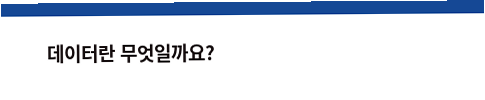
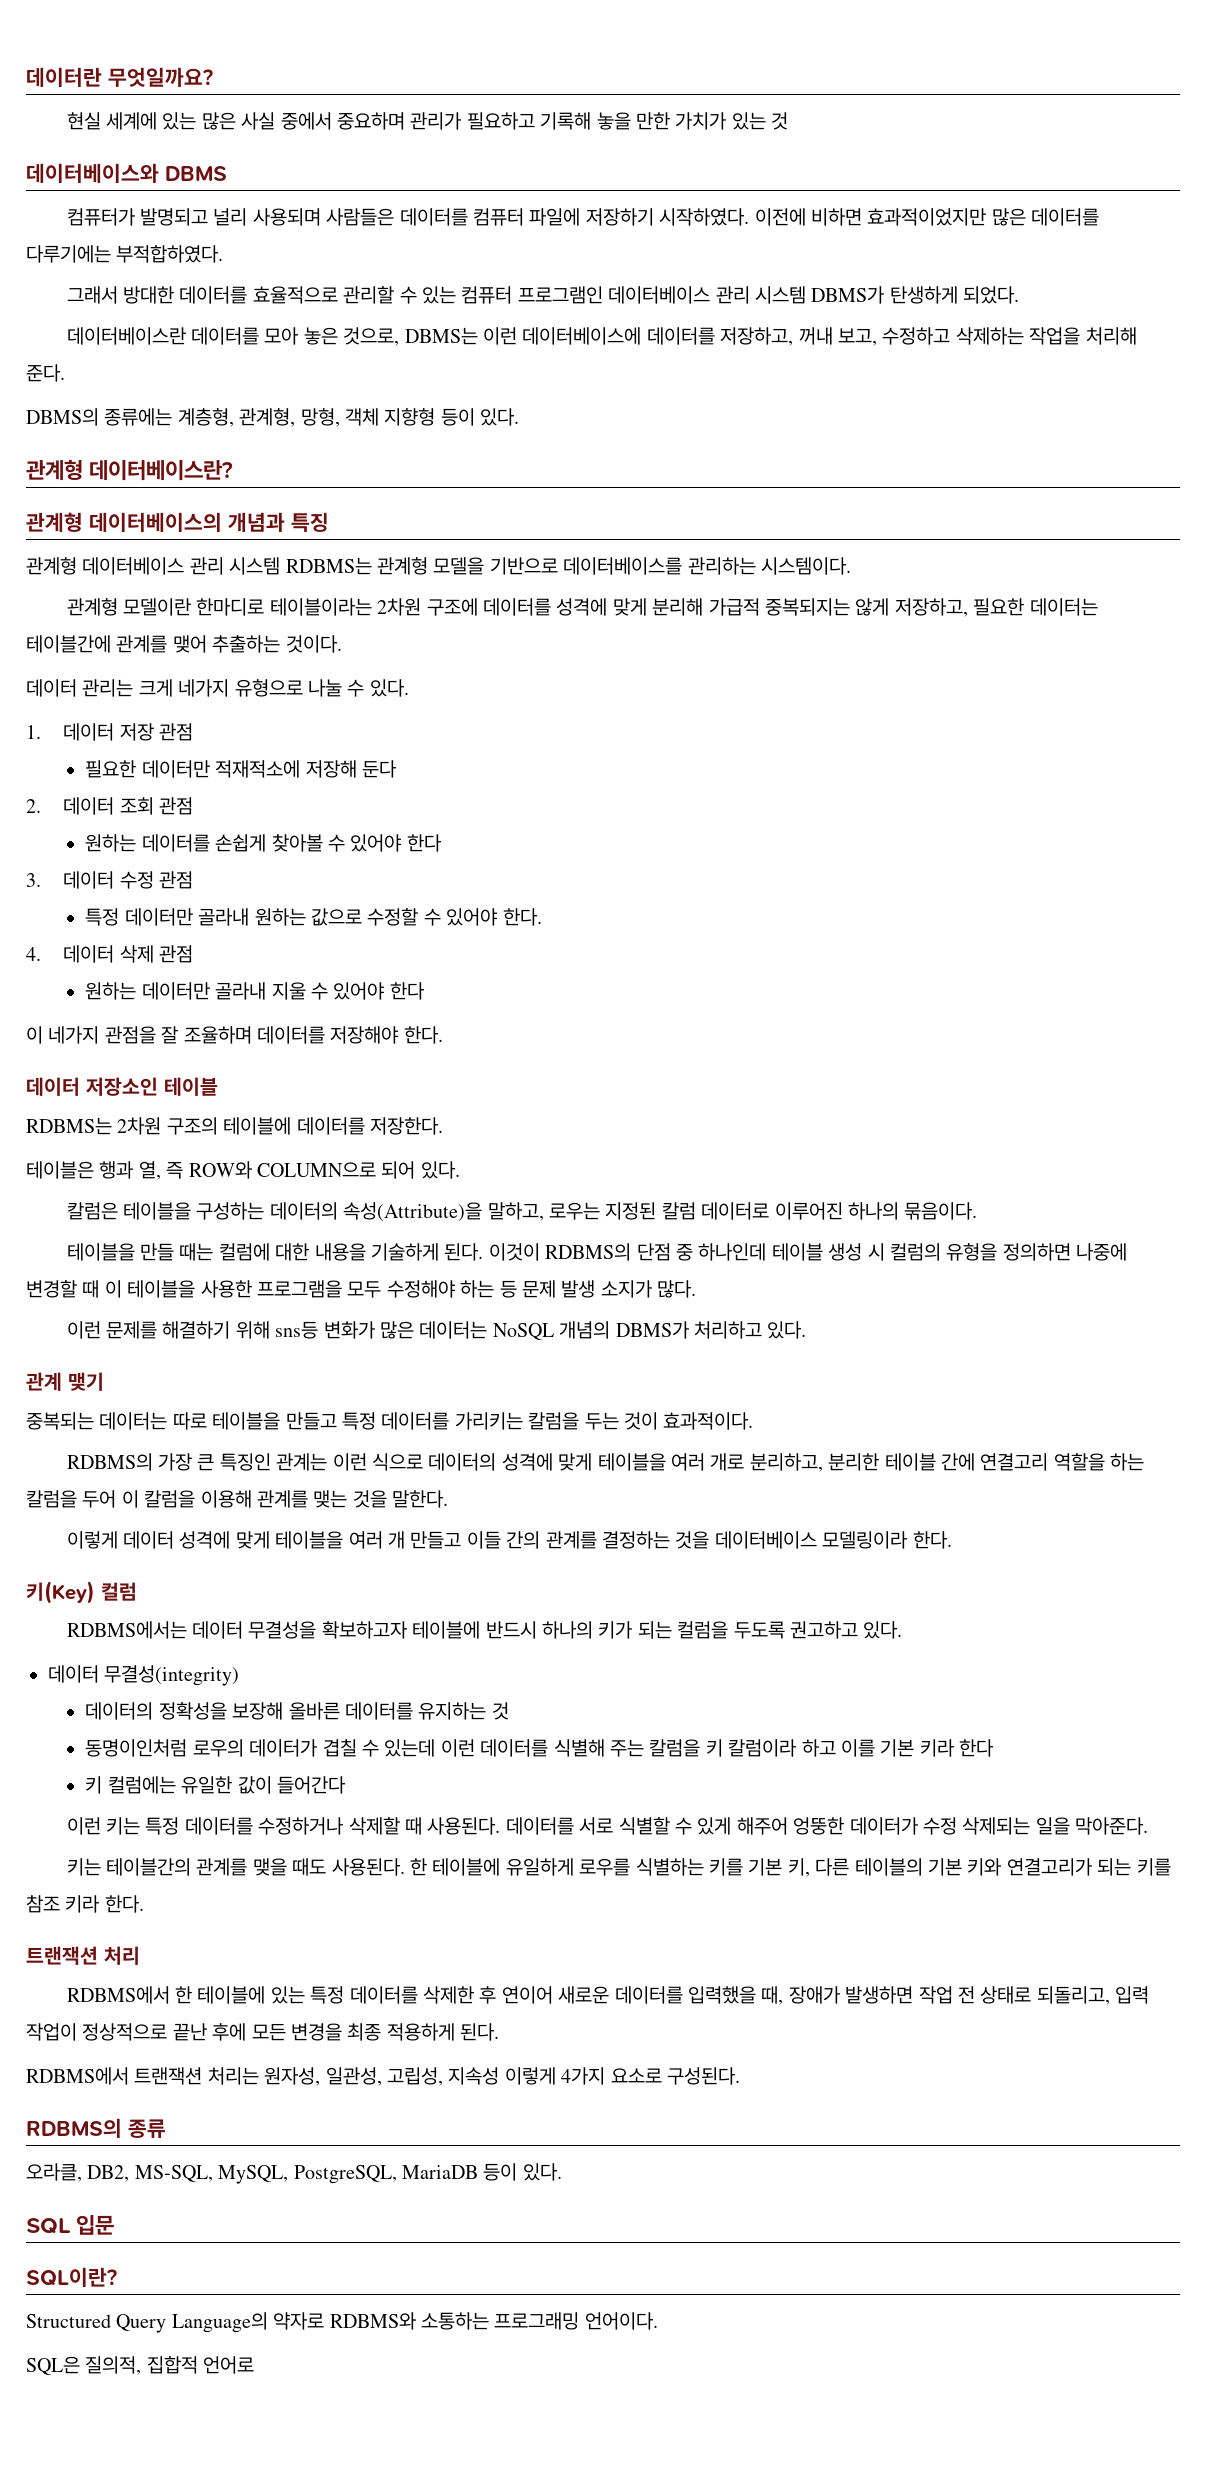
+ 현실 세계에 있는 많은 사실 중에서 중요하며 관리가 필요하고 기록해 놓을 만한 가치가 있는 것
+ 데이터베이스와 DBMS
+ 컴퓨터가 발명되고 널리 사용되며 사람들은 데이터를 컴퓨터 파일에 저장하기 시작하였다. 이전에 비하면 효과적이었지만 많은 데이터를 다루기에는 부적합하였다.
+ 그래서 방대한 데이터를 효율적으로 관리할 수 있는 컴퓨터 프로그램인 데이터베이스 관리 시스템 DBMS가 탄생하게 되었다.
+ 데이터베이스란 데이터를 모아 놓은 것으로, DBMS는 이런 데이터베이스에 데이터를 저장하고, 꺼내 보고, 수정하고 삭제하는 작업을 처리해 준다.
+ DBMS의 종류에는 계층형, 관계형, 망형, 객체 지향형 등이 있다.
+ 관계형 데이터베이스란?
+ 관계형 데이터베이스의 개념과 특징
+ 관계형 데이터베이스 관리 시스템 RDBMS는 관계형 모델을 기반으로 데이터베이스를 관리하는 시스템이다.
+ 관계형 모델이란 한마디로 테이블이라는 2차원 구조에 데이터를 성격에 맞게 분리해 가급적 중복되지는 않게 저장하고, 필요한 데이터는 테이블간에 관계를 맺어 추출하는 것이다.
+ 데이터 관리는 크게 네가지 유형으로 나눌 수 있다.
+ 1. 데이터 저장 관점
+ 필요한 데이터만 적재적소에 저장해 둔다
+ 2. 데이터 조회 관점
+ 원하는 데이터를 손쉽게 찾아볼 수 있어야 한다
+ 3. 데이터 수정 관점
+ 특정 데이터만 골라내 원하는 값으로 수정할 수 있어야 한다.
+ 4. 데이터 삭제 관점
+ 원하는 데이터만 골라내 지울 수 있어야 한다
+ 이 네가지 관점을 잘 조율하며 데이터를 저장해야 한다.
+ 데이터 저장소인 테이블
+ RDBMS는 2차원 구조의 테이블에 데이터를 저장한다.
+ 테이블은 행과 열, 즉 ROW와 COLUMN으로 되어 있다.
+ 칼럼은 테이블을 구성하는 데이터의 속성(Attribute)을 말하고, 로우는 지정된 칼럼 데이터로 이루어진 하나의 묶음이다.
+ 테이블을 만들 때는 컬럼에 대한 내용을 기술하게 된다. 이것이 RDBMS의 단점 중 하나인데 테이블 생성 시 컬럼의 유형을 정의하면 나중에 변경할 때 이 테이블을 사용한 프로그램을 모두 수정해야 하는 등 문제 발생 소지가 많다.
+ 이런 문제를 해결하기 위해 sns등 변화가 많은 데이터는 NoSQL 개념의 DBMS가 처리하고 있다.
+ 관계 맺기
+ 중복되는 데이터는 따로 테이블을 만들고 특정 데이터를 가리키는 칼럼을 두는 것이 효과적이다.
+ RDBMS의 가장 큰 특징인 관계는 이런 식으로 데이터의 성격에 맞게 테이블을 여러 개로 분리하고, 분리한 테이블 간에 연결고리 역할을 하는 칼럼을 두어 이 칼럼을 이용해 관계를 맺는 것을 말한다.
+ 이렇게 데이터 성격에 맞게 테이블을 여러 개 만들고 이들 간의 관계를 결정하는 것을 데이터베이스 모델링이라 한다.
+ 키(Key) 컬럼
+ RDBMS에서는 데이터 무결성을 확보하고자 테이블에 반드시 하나의 키가 되는 컬럼을 두도록 권고하고 있다.
+ 데이터 무결성(integrity)
+ 데이터의 정확성을 보장해 올바른 데이터를 유지하는 것
+ 동명이인처럼 로우의 데이터가 겹칠 수 있는데 이런 데이터를 식별해 주는 칼럼을 키 칼럼이라 하고 이를 기본 키라 한다
+ 키 컬럼에는 유일한 값이 들어간다
+ 이런 키는 특정 데이터를 수정하거나 삭제할 때 사용된다. 데이터를 서로 식별할 수 있게 해주어 엉뚱한 데이터가 수정 삭제되는 일을 막아준다.
+ 키는 테이블간의 관계를 맺을 때도 사용된다. 한 테이블에 유일하게 로우를 식별하는 키를 기본 키, 다른 테이블의 기본 키와 연결고리가 되는 키를 참조 키라 한다.
+ 트랜잭션 처리
+ RDBMS에서 한 테이블에 있는 특정 데이터를 삭제한 후 연이어 새로운 데이터를 입력했을 때, 장애가 발생하면 작업 전 상태로 되돌리고, 입력 작업이 정상적으로 끝난 후에 모든 변경을 최종 적용하게 된다.
+ RDBMS에서 트랜잭션 처리는 원자성, 일관성, 고립성, 지속성 이렇게 4가지 요소로 구성된다.
+ RDBMS의 종류
+ 오라클, DB2, MS-SQL, MySQL, PostgreSQL, MariaDB 등이 있다.
+ SQL 입문
+ SQL이란?
+ Structured Query Language의 약자로 RDBMS와 소통하는 프로그래밍 언어이다.
+ SQL은 질의적, 집합적 언어로

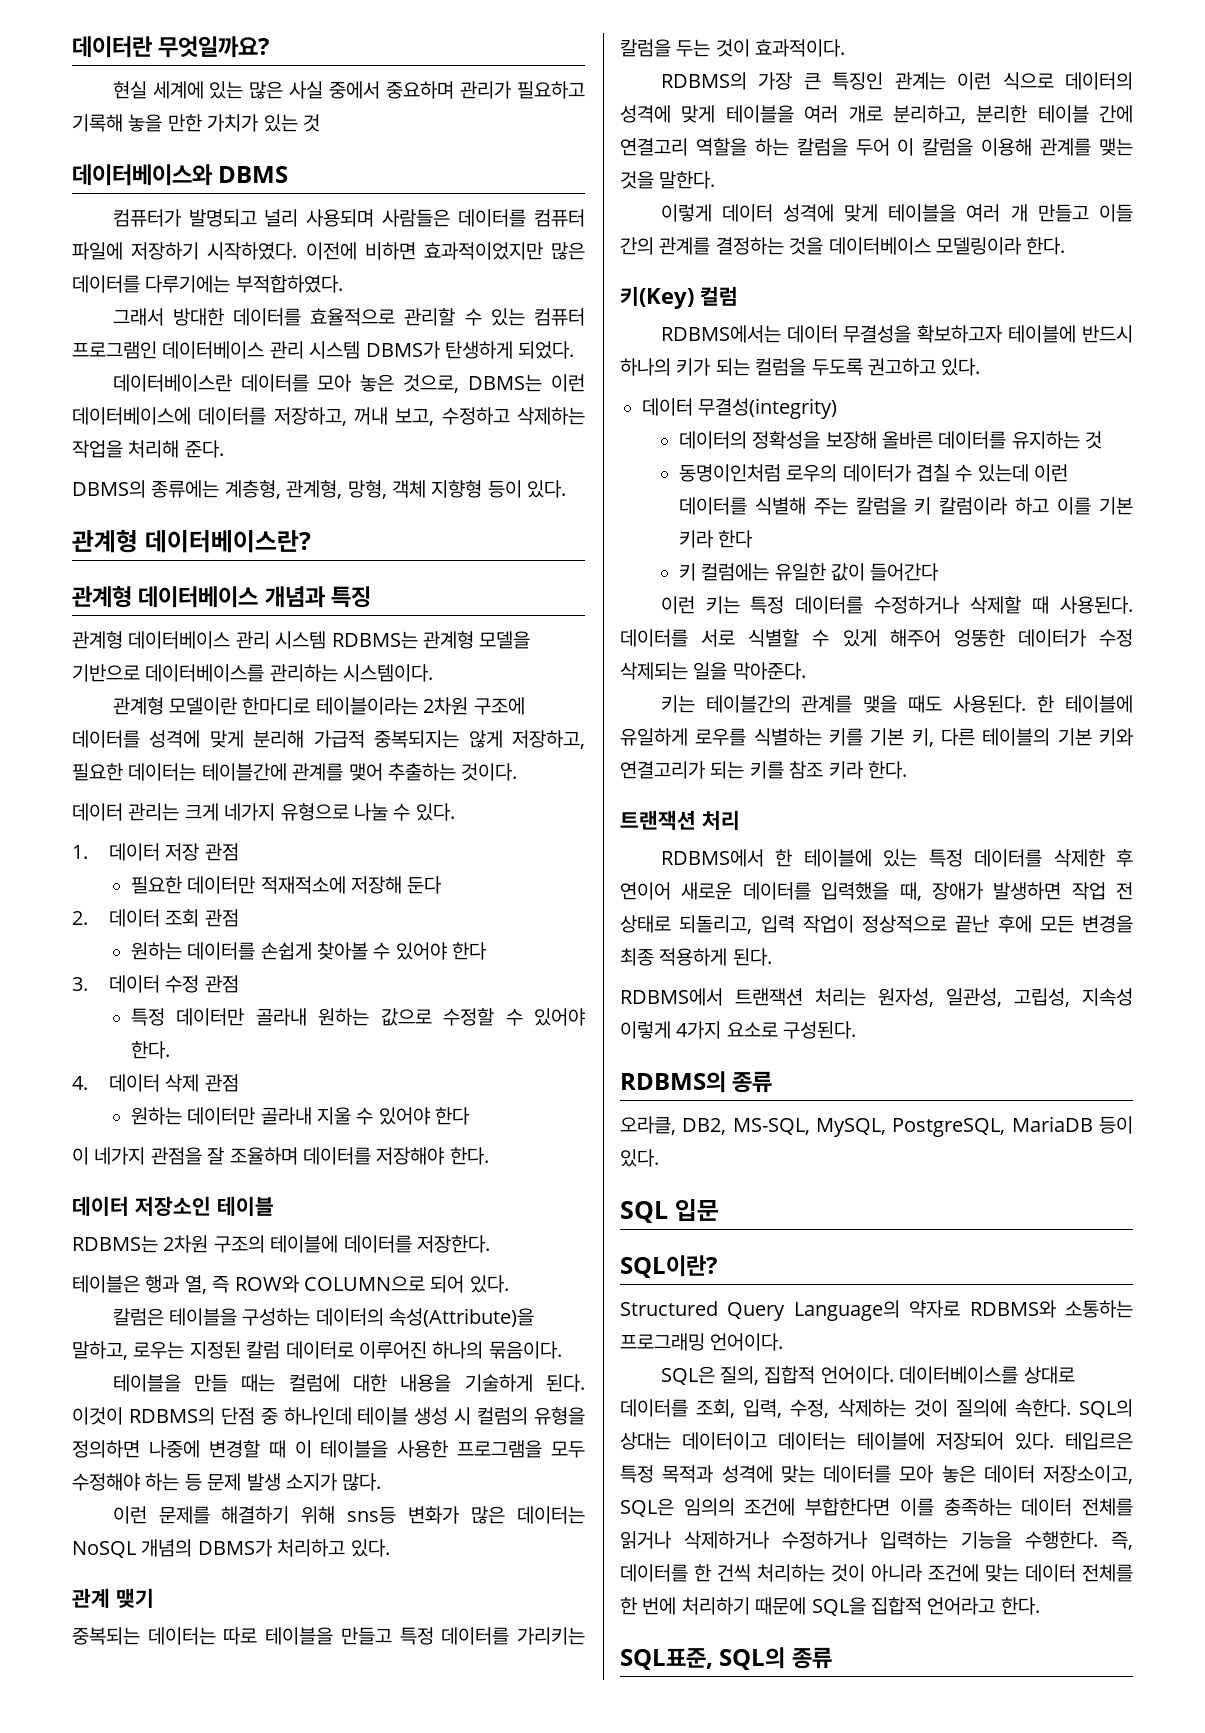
- 관계형 데이터베이스의 개념과 특징
+ 관계형 데이터베이스 개념과 특징
- SQL은 질의적, 집합적 언어로
+ SQL은 질의, 집합적 언어이다. 데이터베이스를 상대로 데이터를 조회, 입력, 수정, 삭제하는 것이 질의에 속한다. SQL의 상대는 데이터이고 데이터는 테이블에 저장되어 있다. 테입르은 특정 목적과 성격에 맞는 데이터를 모아 놓은 데이터 저장소이고, SQL은 임의의 조건에 부합한다면 이를 충족하는 데이터 전체를 읽거나 삭제하거나 수정하거나 입력하는 기능을 수행한다. 즉, 데이터를 한 건씩 처리하는 것이 아니라 조건에 맞는 데이터 전체를 한 번에 처리하기 때문에 SQL을 집합적 언어라고 한다.
+ SQL표준, SQL의 종류

